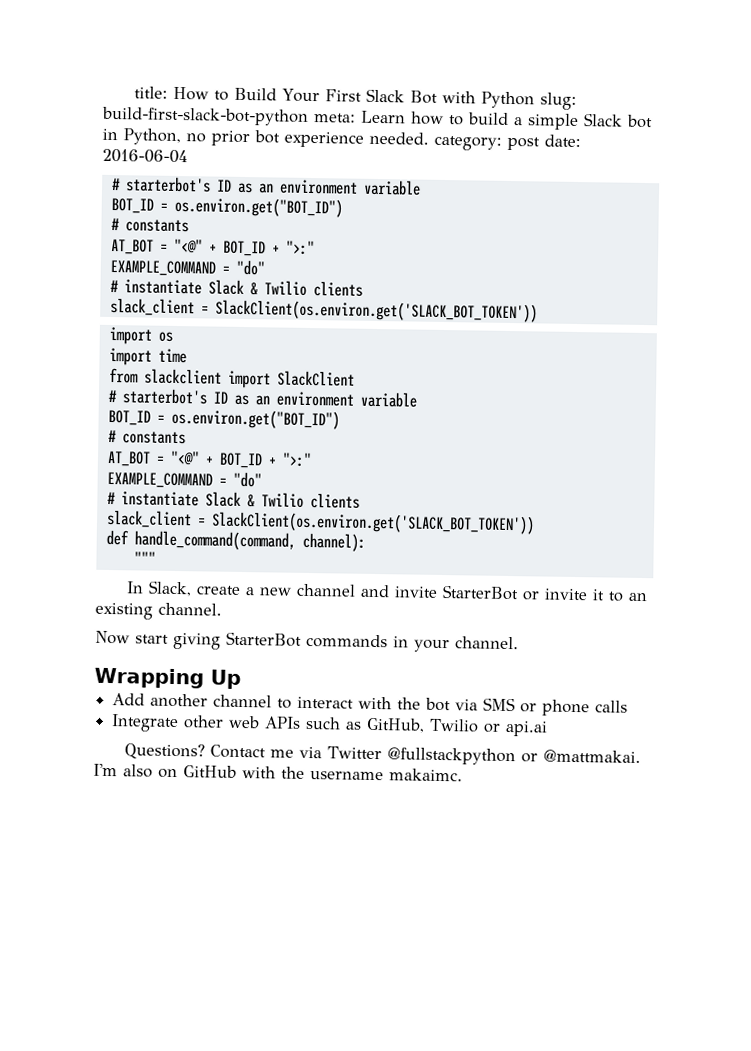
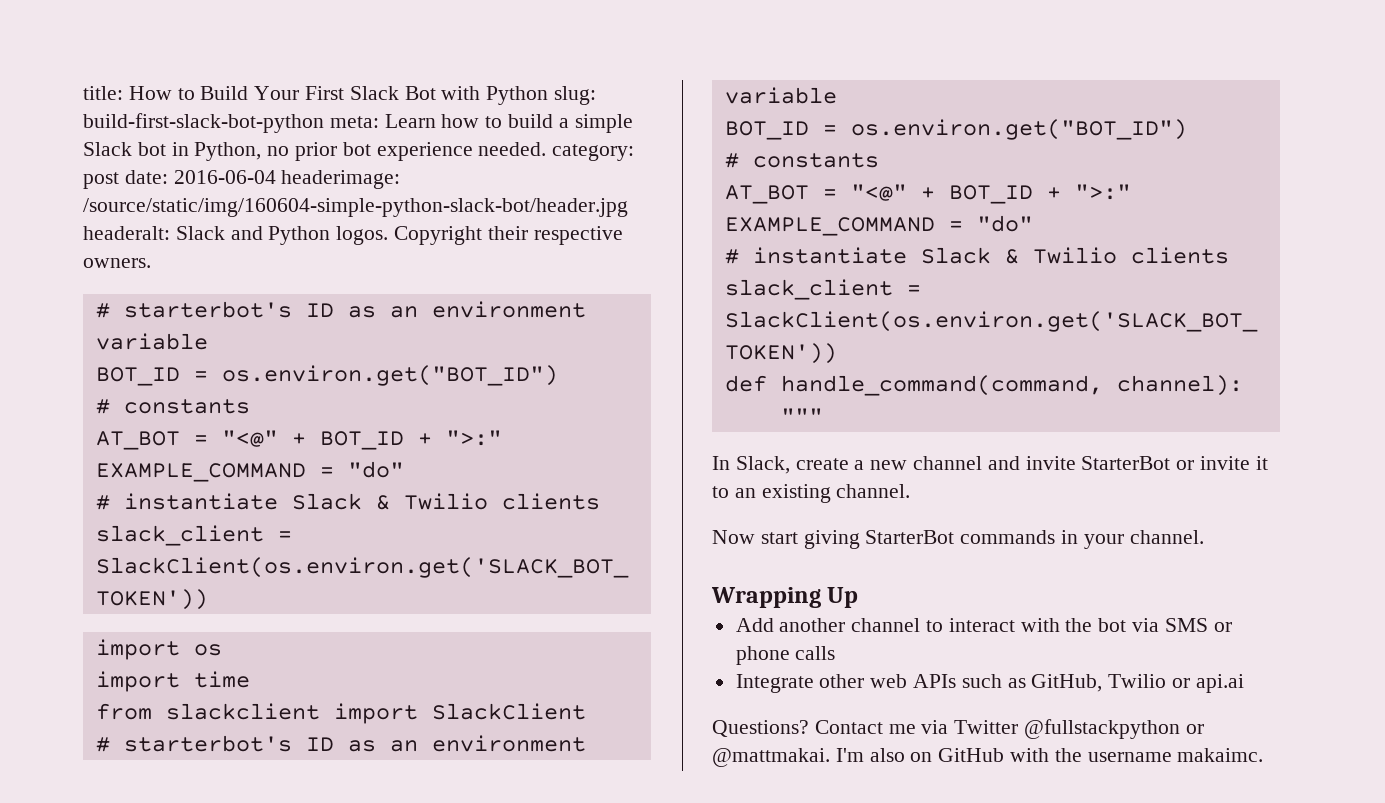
- title: How to Build Your First Slack Bot with Python slug: build-first-slack-bot-python meta: Learn how to build a simple Slack bot in Python, no prior bot experience needed. category: post date: 2016-06-04
+ title: How to Build Your First Slack Bot with Python slug: build-first-slack-bot-python meta: Learn how to build a simple Slack bot in Python, no prior bot experience needed. category: post date: 2016-06-04 headerimage: /source/static/img/160604-simple-python-slack-bot/header.jpg headeralt: Slack and Python logos. Copyright their respective owners.

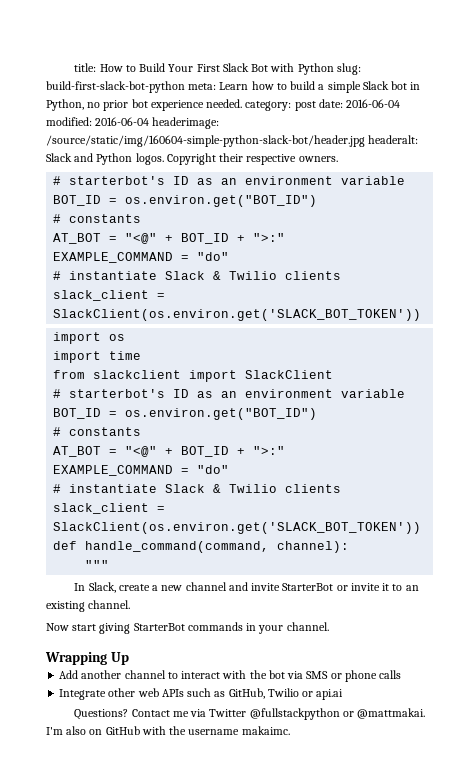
- title: How to Build Your First Slack Bot with Python slug: build-first-slack-bot-python meta: Learn how to build a simple Slack bot in Python, no prior bot experience needed. category: post date: 2016-06-04 headerimage: /source/static/img/160604-simple-python-slack-bot/header.jpg headeralt: Slack and Python logos.
+ title: How to Build Your First Slack Bot with Python slug: build-first-slack-bot-python meta: Learn how to build a simple Slack bot in Python, no prior bot experience needed. category: post date: 2016-06-04 modified: 2016-06-04 headerimage: /source/static/img/160604-simple-python-slack-bot/header.jpg headeralt: Slack and Python logos.

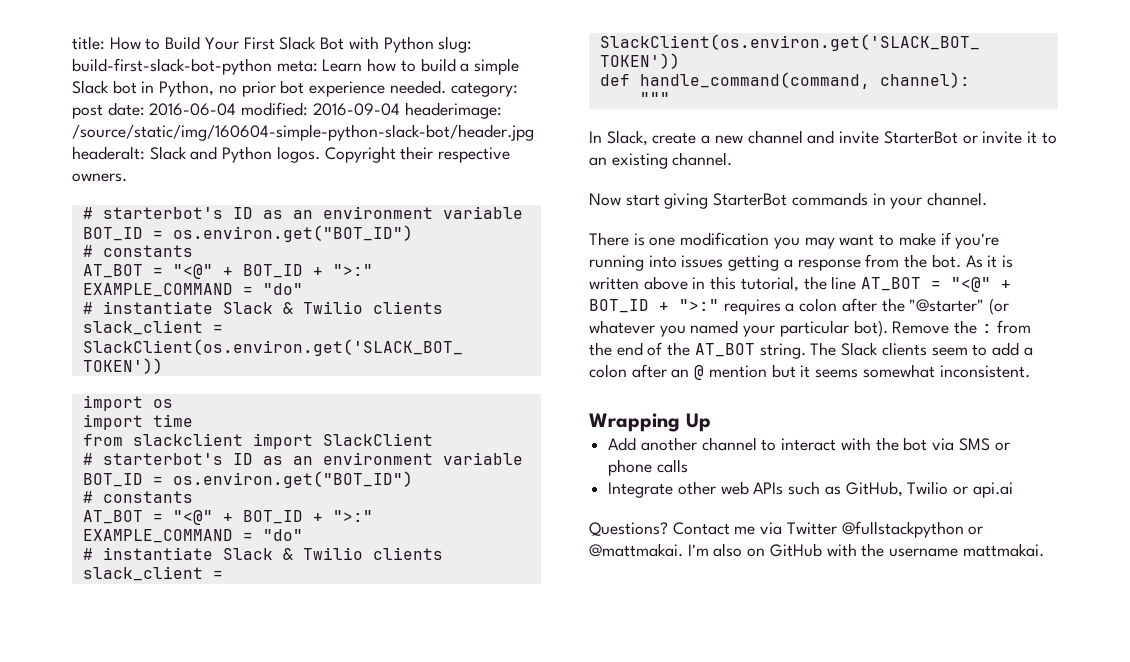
- title: How to Build Your First Slack Bot with Python slug: build-first-slack-bot-python meta: Learn how to build a simple Slack bot in Python, no prior bot experience needed. category: post date: 2016-06-04 modified: 2016-06-04 headerimage: /source/static/img/160604-simple-python-slack-bot/header.jpg headeralt: Slack and Python logos.
+ title: How to Build Your First Slack Bot with Python slug: build-first-slack-bot-python meta: Learn how to build a simple Slack bot in Python, no prior bot experience needed. category: post date: 2016-06-04 modified: 2016-09-04 headerimage: /source/static/img/160604-simple-python-slack-bot/header.jpg headeralt: Slack and Python logos.
+ There is one modification you may want to make if you're running into issues getting a response from the bot. As it is written above in this tutorial, the line AT_BOT = "<@" + BOT_ID + ">:" requires a colon after the "@starter" (or whatever you named your particular bot). Remove the : from the end of the AT_BOT string. The Slack clients seem to add a colon after an @ mention but it seems somewhat inconsistent.
- I'm also on GitHub with the username makaimc.
+ I'm also on GitHub with the username mattmakai.

